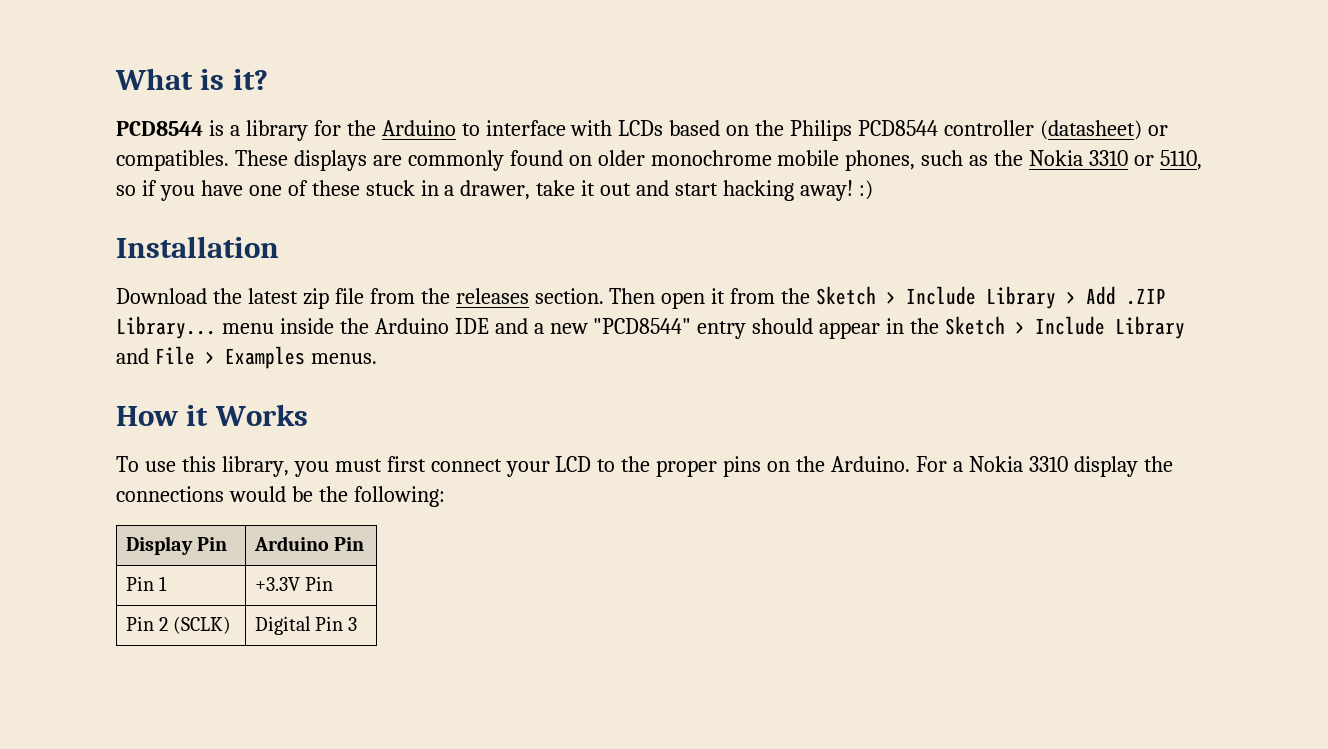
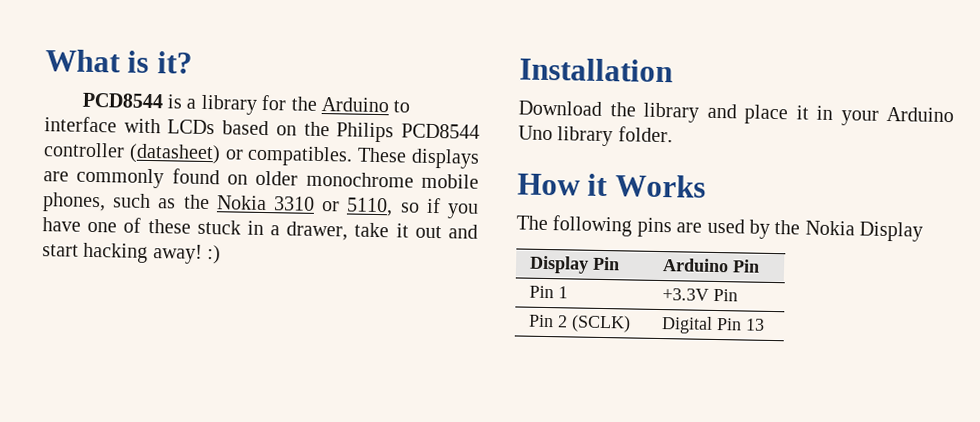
- Download the latest zip file from the releases section. Then open it from the Sketch > Include Library > Add .ZIP Library... menu inside the Arduino IDE and a new "PCD8544" entry should appear in the Sketch > Include Library and File > Examples menus.
+ Download the library and place it in your Arduino Uno library folder.
  How it Works
- To use this library, you must first connect your LCD to the proper pins on the Arduino. For a Nokia 3310 display the connections would be the following:
+ The following pins are used by the Nokia Display
- Pin 2 (SCLK) | Digital Pin 3
+ Pin 2 (SCLK) | Digital Pin 13

